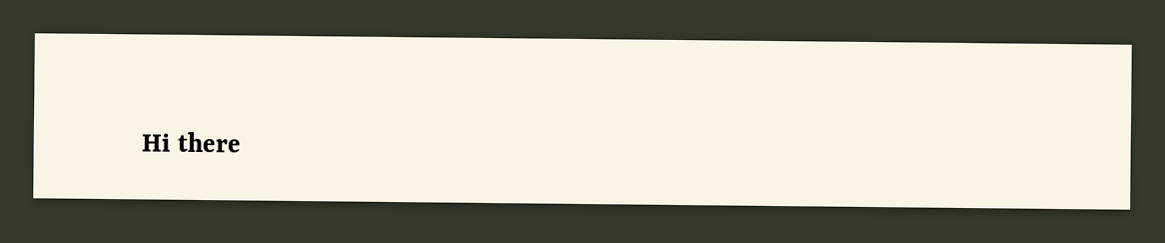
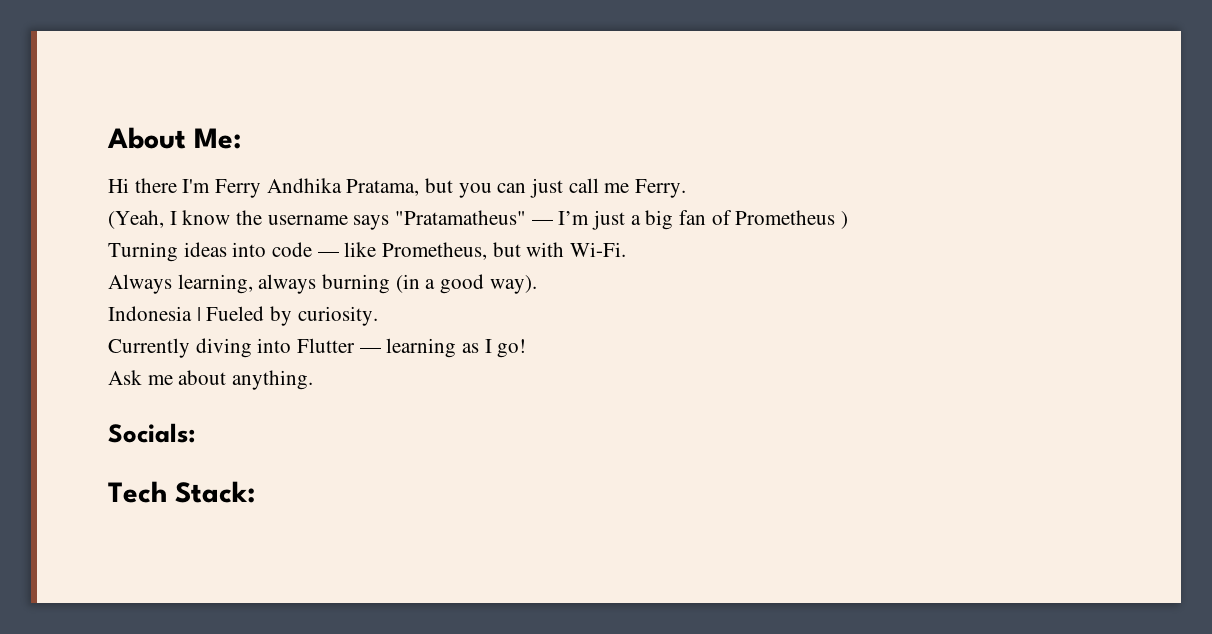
- Hi there
+ About Me:
+ Hi there I'm Ferry Andhika Pratama, but you can just call me Ferry.
+ (Yeah, I know the username says "Pratamatheus" — I’m just a big fan of Prometheus )
+ Turning ideas into code — like Prometheus, but with Wi-Fi.
+ Always learning, always burning (in a good way).
+ Indonesia | Fueled by curiosity.
+ Currently diving into Flutter — learning as I go!
+ Ask me about anything.
+ Socials:
+ Tech Stack:

